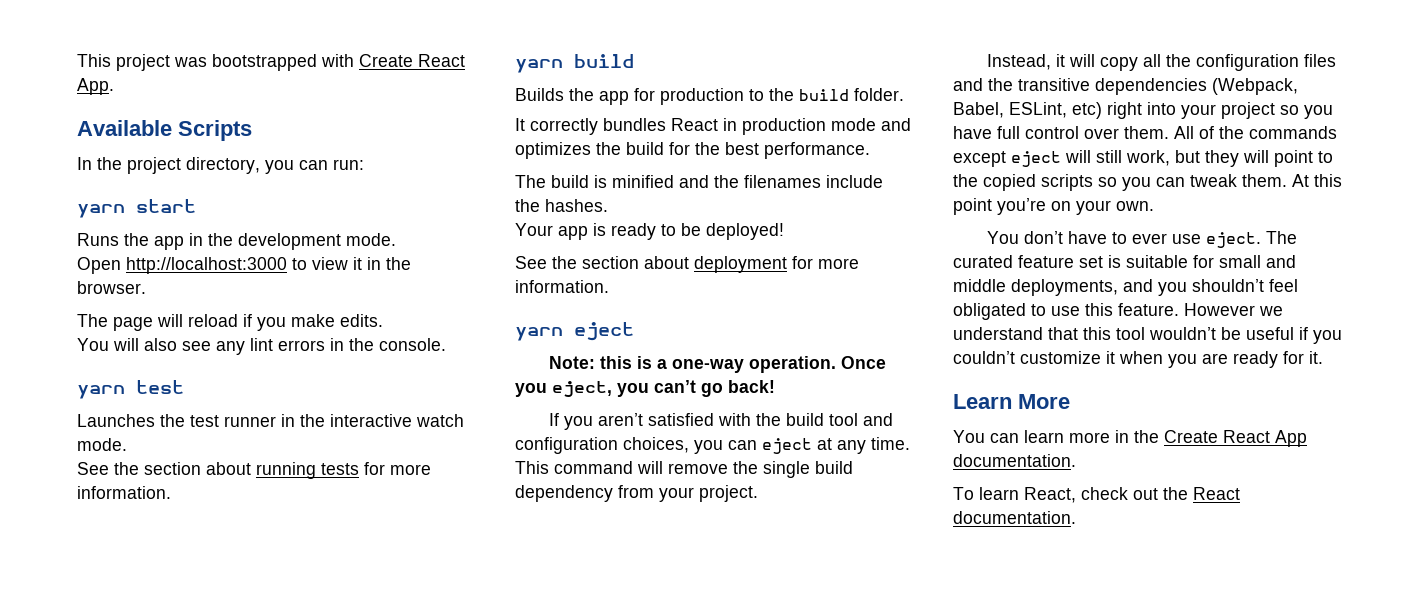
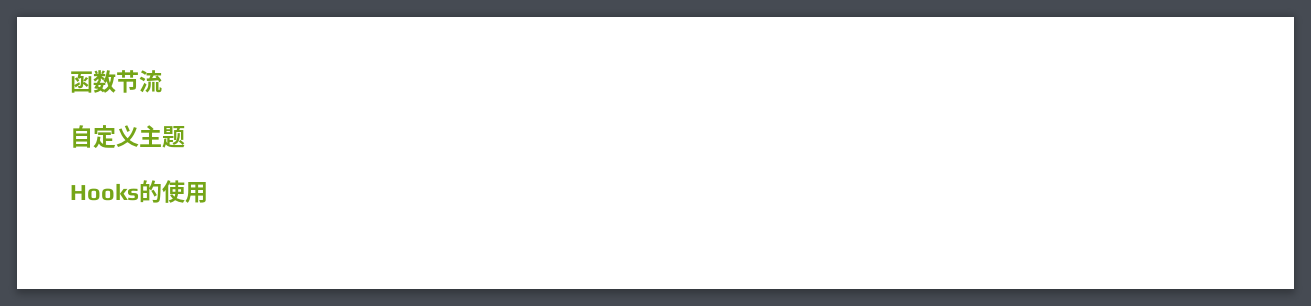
- This project was bootstrapped with Create React App.
- Available Scripts
- In the project directory, you can run:
- yarn start
- Runs the app in the development mode.
- Open http://localhost:3000 to view it in the browser.
- The page will reload if you make edits.
- You will also see any lint errors in the console.
- yarn test
- Launches the test runner in the interactive watch mode.
- See the section about running tests for more information.
- yarn build
- Builds the app for production to the build folder.
- It correctly bundles React in production mode and optimizes the build for the best performance.
- The build is minified and the filenames include the hashes.
- Your app is ready to be deployed!
- See the section about deployment for more information.
- yarn eject
- Note: this is a one-way operation. Once you eject, you can’t go back!
- If you aren’t satisfied with the build tool and configuration choices, you can eject at any time. This command will remove the single build dependency from your project.
- Instead, it will copy all the configuration files and the transitive dependencies (Webpack, Babel, ESLint, etc) right into your project so you have full control over them. All of the commands except eject will still work, but they will point to the copied scripts so you can tweak them. At this point you’re on your own.
- You don’t have to ever use eject. The curated feature set is suitable for small and middle deployments, and you shouldn’t feel obligated to use this feature. However we understand that this tool wouldn’t be useful if you couldn’t customize it when you are ready for it.
- Learn More
- You can learn more in the Create React App documentation.
- To learn React, check out the React documentation.
+ 函数节流
+ 自定义主题
+ Hooks的使用

